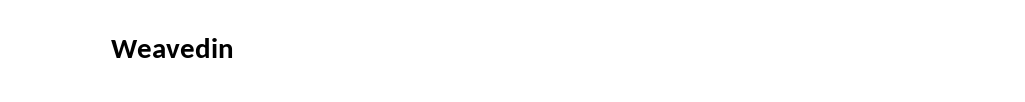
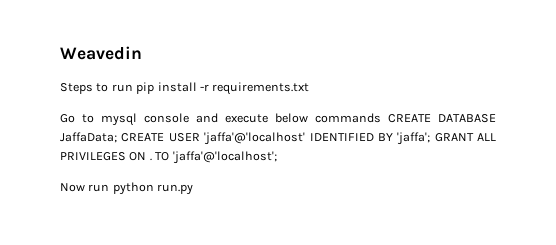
+ Steps to run pip install -r requirements.txt
+ Go to mysql console and execute below commands CREATE DATABASE JaffaData; CREATE USER 'jaffa'@'localhost' IDENTIFIED BY 'jaffa'; GRANT ALL PRIVILEGES ON . TO 'jaffa'@'localhost';
+ Now run python run.py

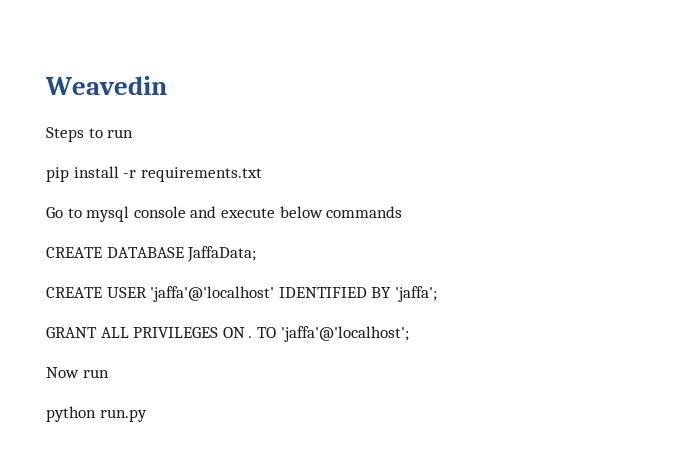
- Steps to run pip install -r requirements.txt
+ Steps to run
+ pip install -r requirements.txt
- Go to mysql console and execute below commands CREATE DATABASE JaffaData; CREATE USER 'jaffa'@'localhost' IDENTIFIED BY 'jaffa'; GRANT ALL PRIVILEGES ON .
+ Go to mysql console and execute below commands
+ CREATE DATABASE JaffaData;
+ CREATE USER 'jaffa'@'localhost' IDENTIFIED BY 'jaffa';
+ GRANT ALL PRIVILEGES ON .
- Now run python run.py
+ Now run
+ python run.py

